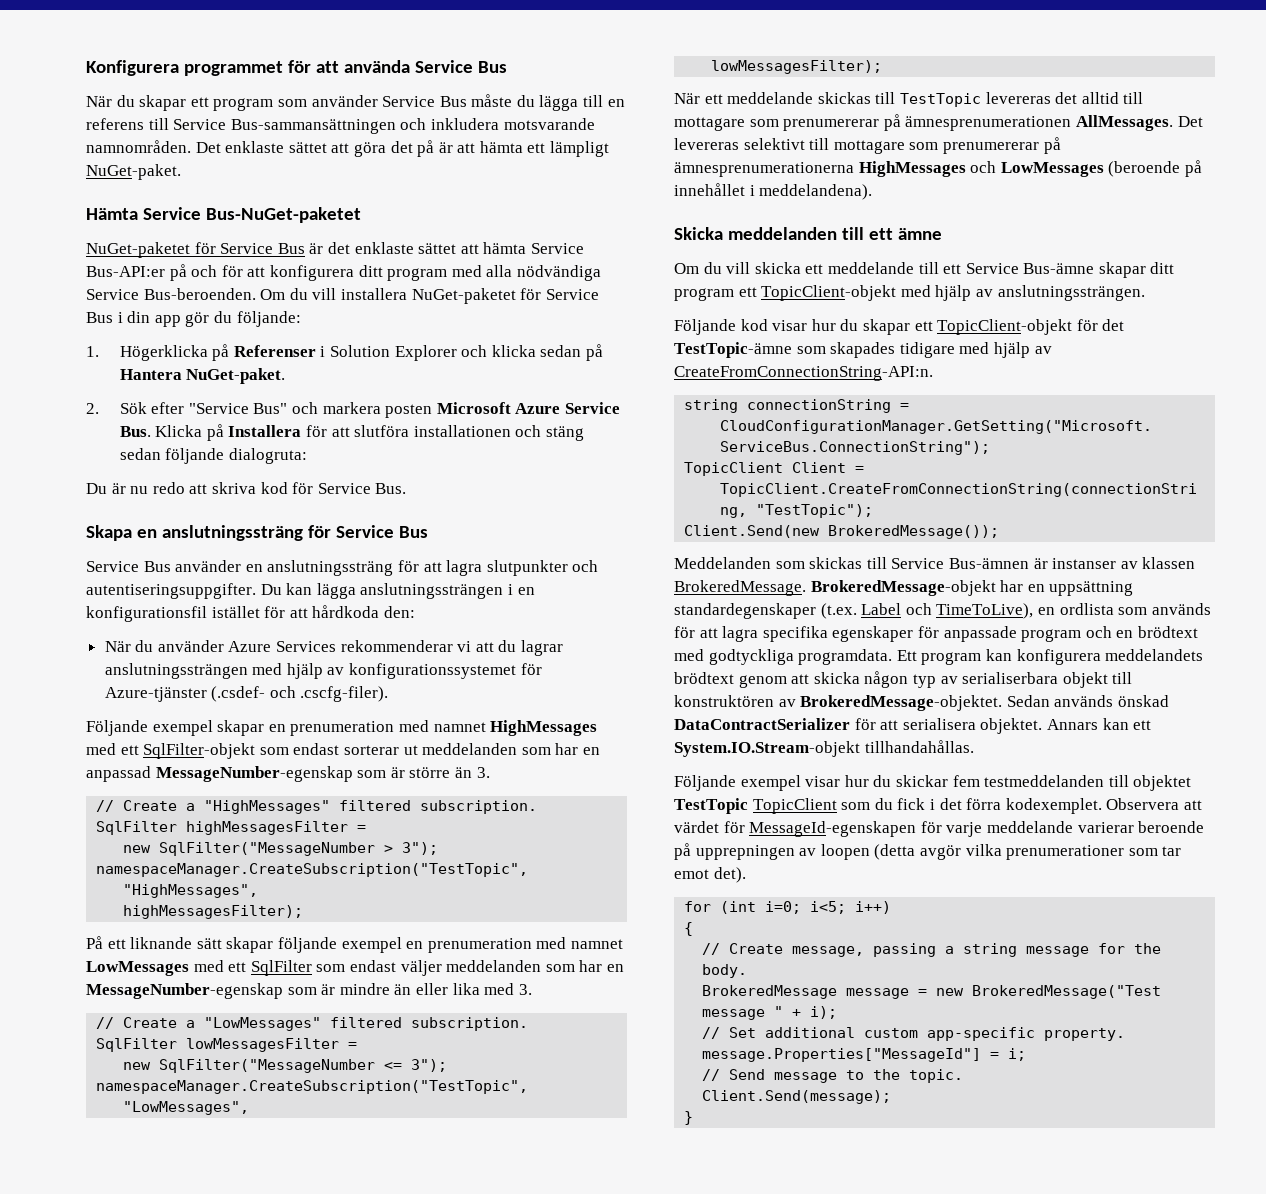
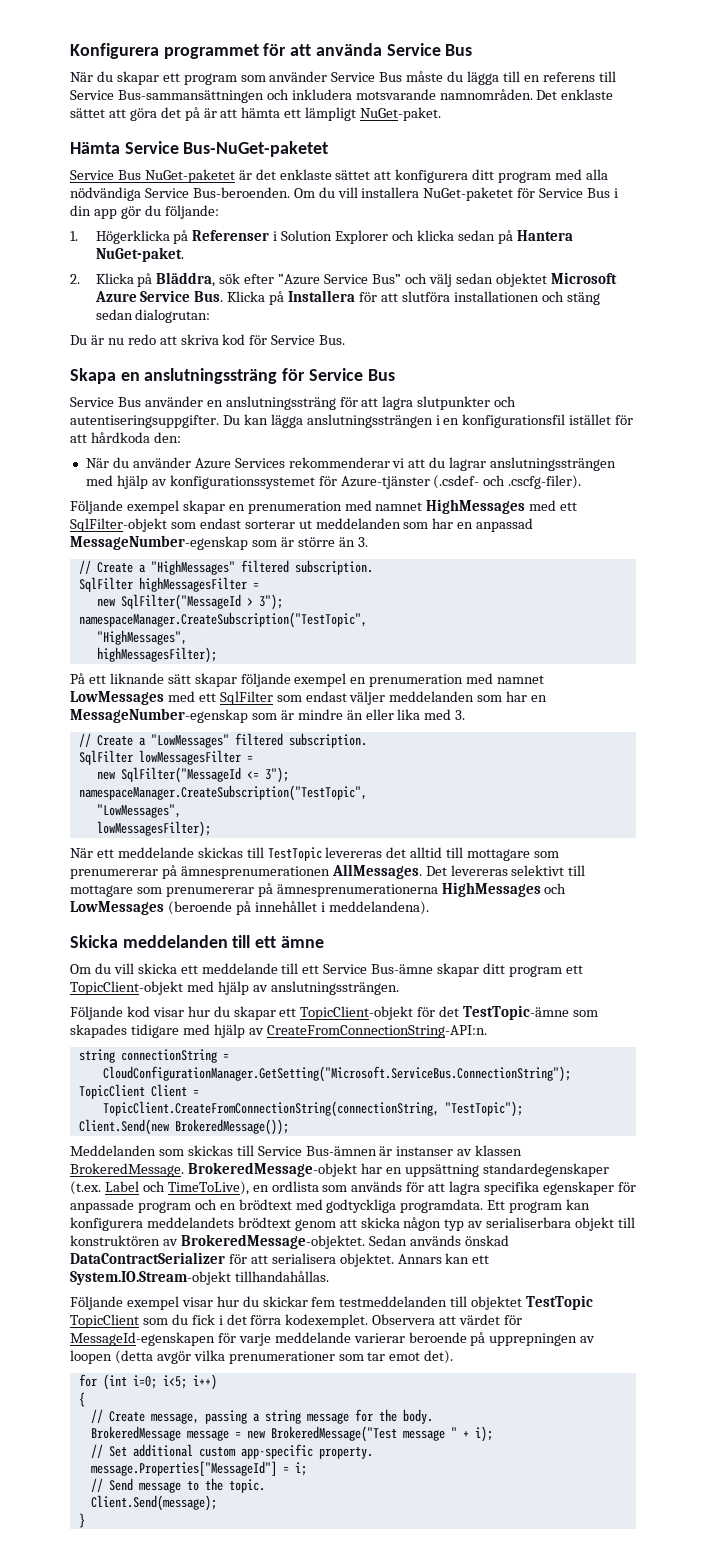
- NuGet-paketet för Service Bus är det enklaste sättet att hämta Service Bus-API:er på och för att konfigurera ditt program med alla nödvändiga Service Bus-beroenden.
+ Service Bus NuGet-paketet är det enklaste sättet att konfigurera ditt program med alla nödvändiga Service Bus-beroenden.
- 2. Sök efter "Service Bus" och markera posten Microsoft Azure Service Bus. Klicka på Installera för att slutföra installationen och stäng sedan följande dialogruta:
+ 2. Klicka på Bläddra, sök efter ”Azure Service Bus” och välj sedan objektet Microsoft Azure Service Bus. Klicka på Installera för att slutföra installationen och stäng sedan dialogrutan:
- new SqlFilter("MessageNumber > 3");
+ new SqlFilter("MessageId > 3");
- new SqlFilter("MessageNumber <= 3");
+ new SqlFilter("MessageId <= 3");

